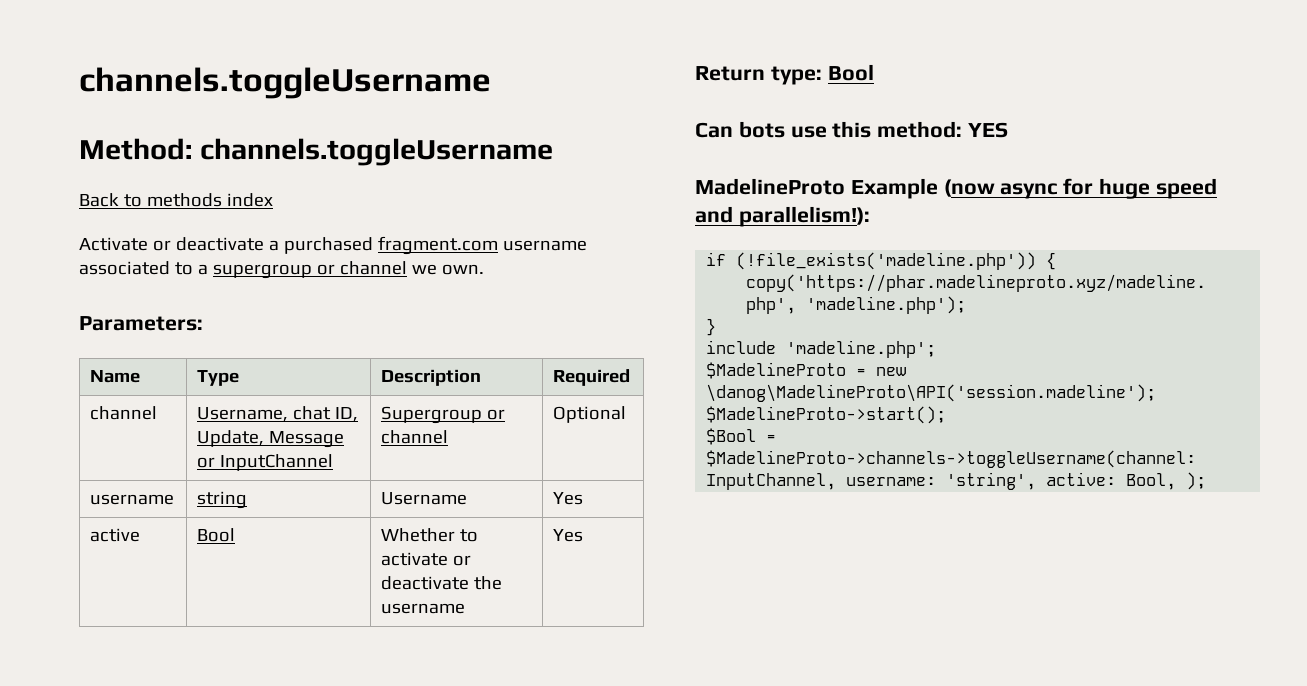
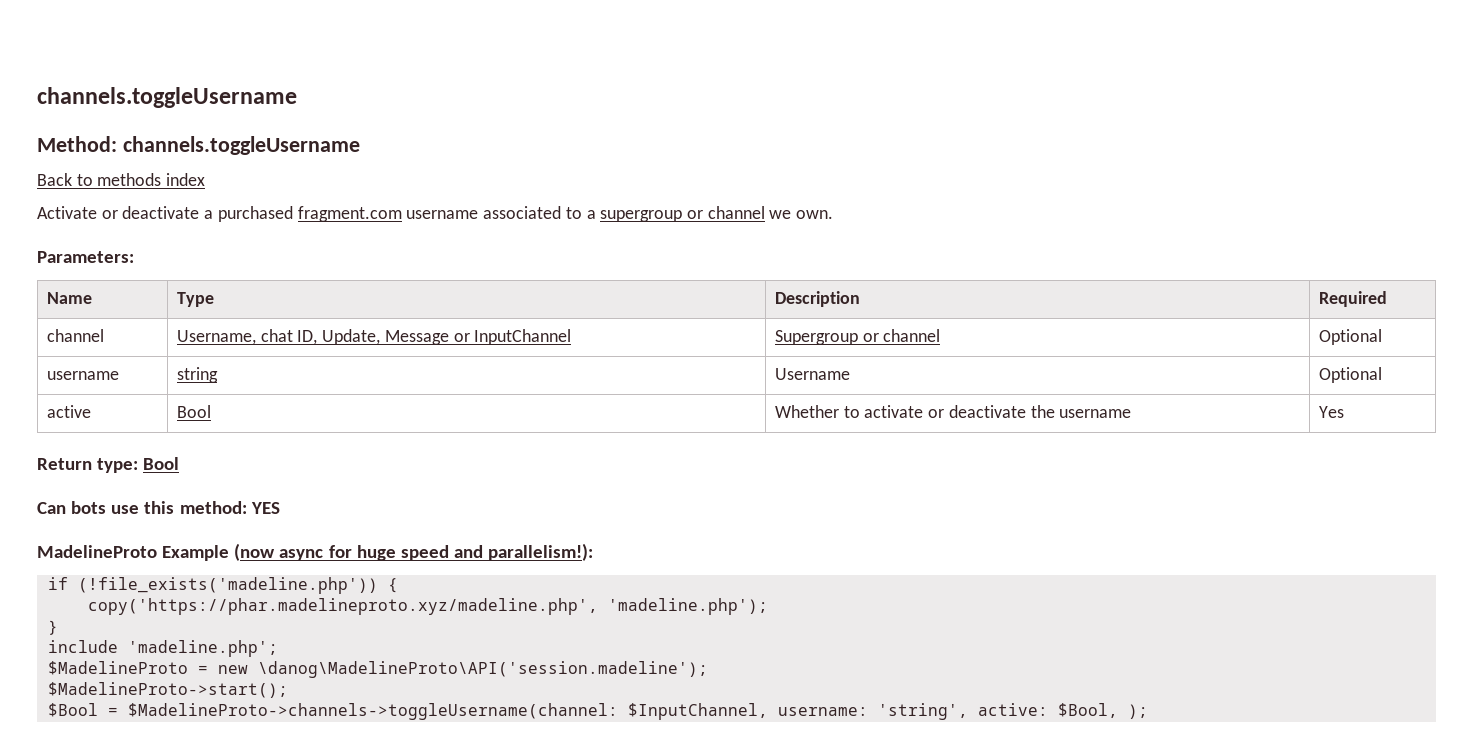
- username | string | Username | Yes
+ username | string | Username | Optional
- $Bool = $MadelineProto->channels->toggleUsername(channel: InputChannel, username: 'string', active: Bool, );
+ $Bool = $MadelineProto->channels->toggleUsername(channel: $InputChannel, username: 'string', active: $Bool, );

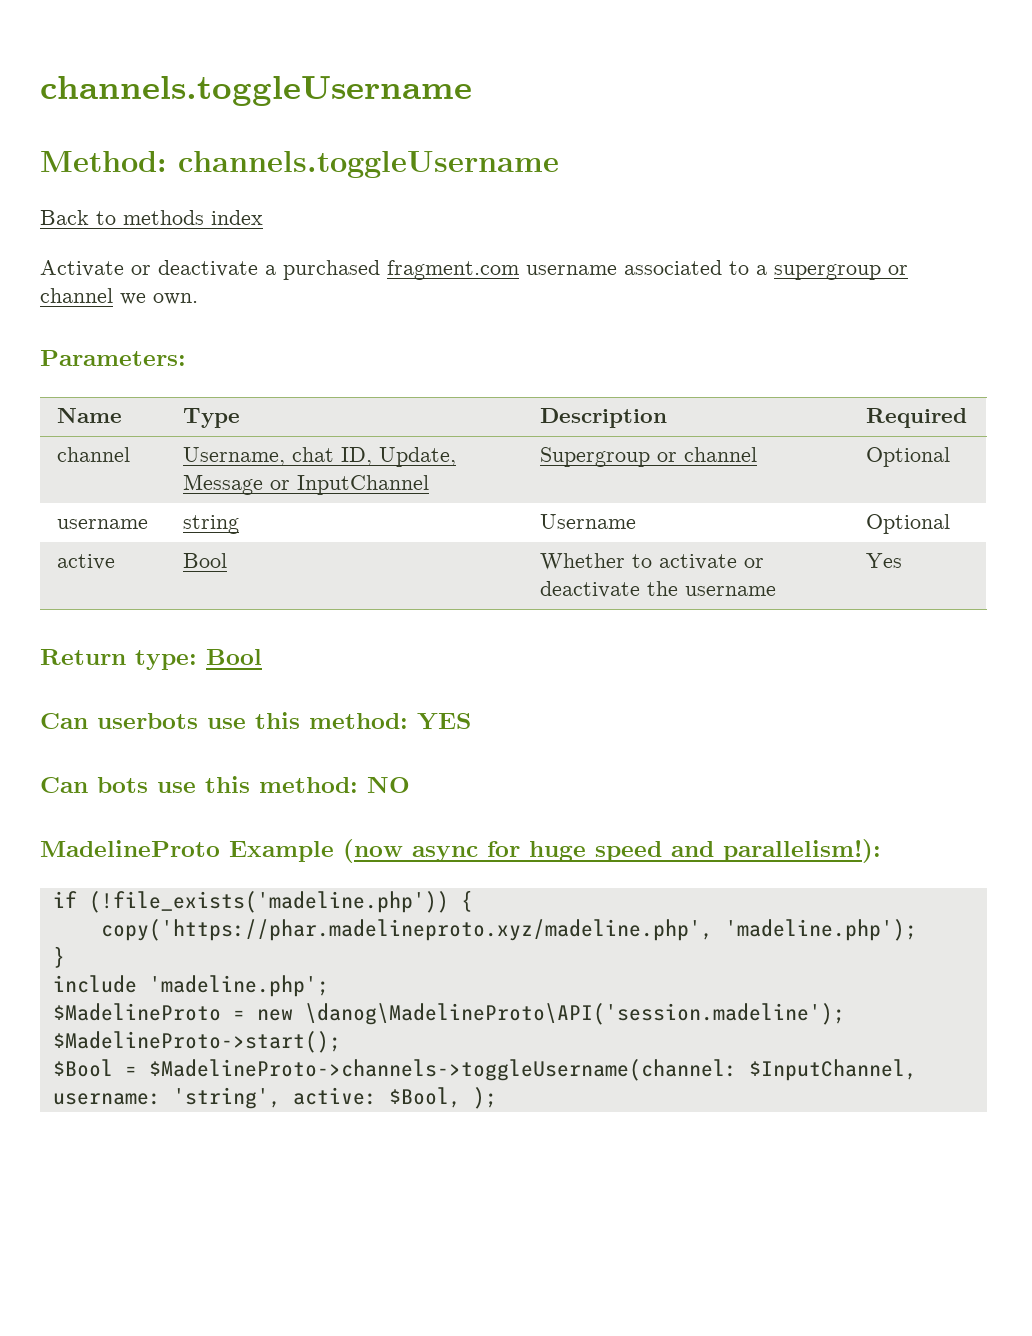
+ Can userbots use this method: YES
- Can bots use this method: YES
+ Can bots use this method: NO

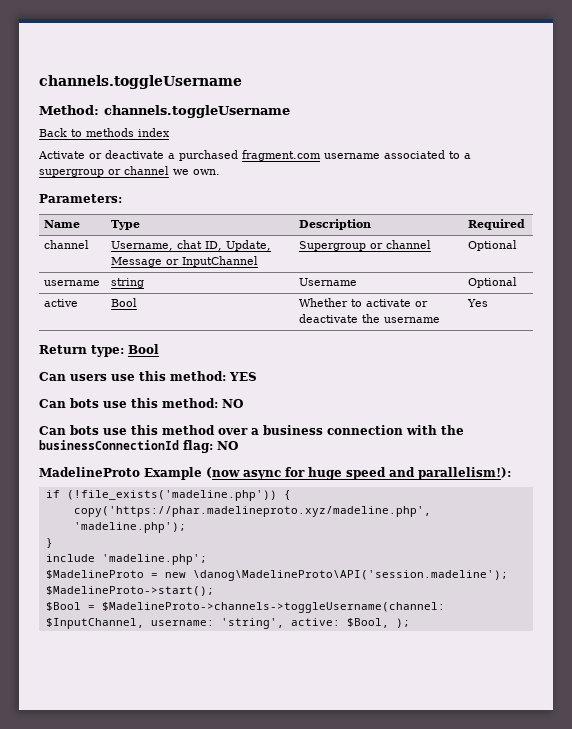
- Can userbots use this method: YES
+ Can users use this method: YES
+ Can bots use this method over a business connection with the businessConnectionId flag: NO

